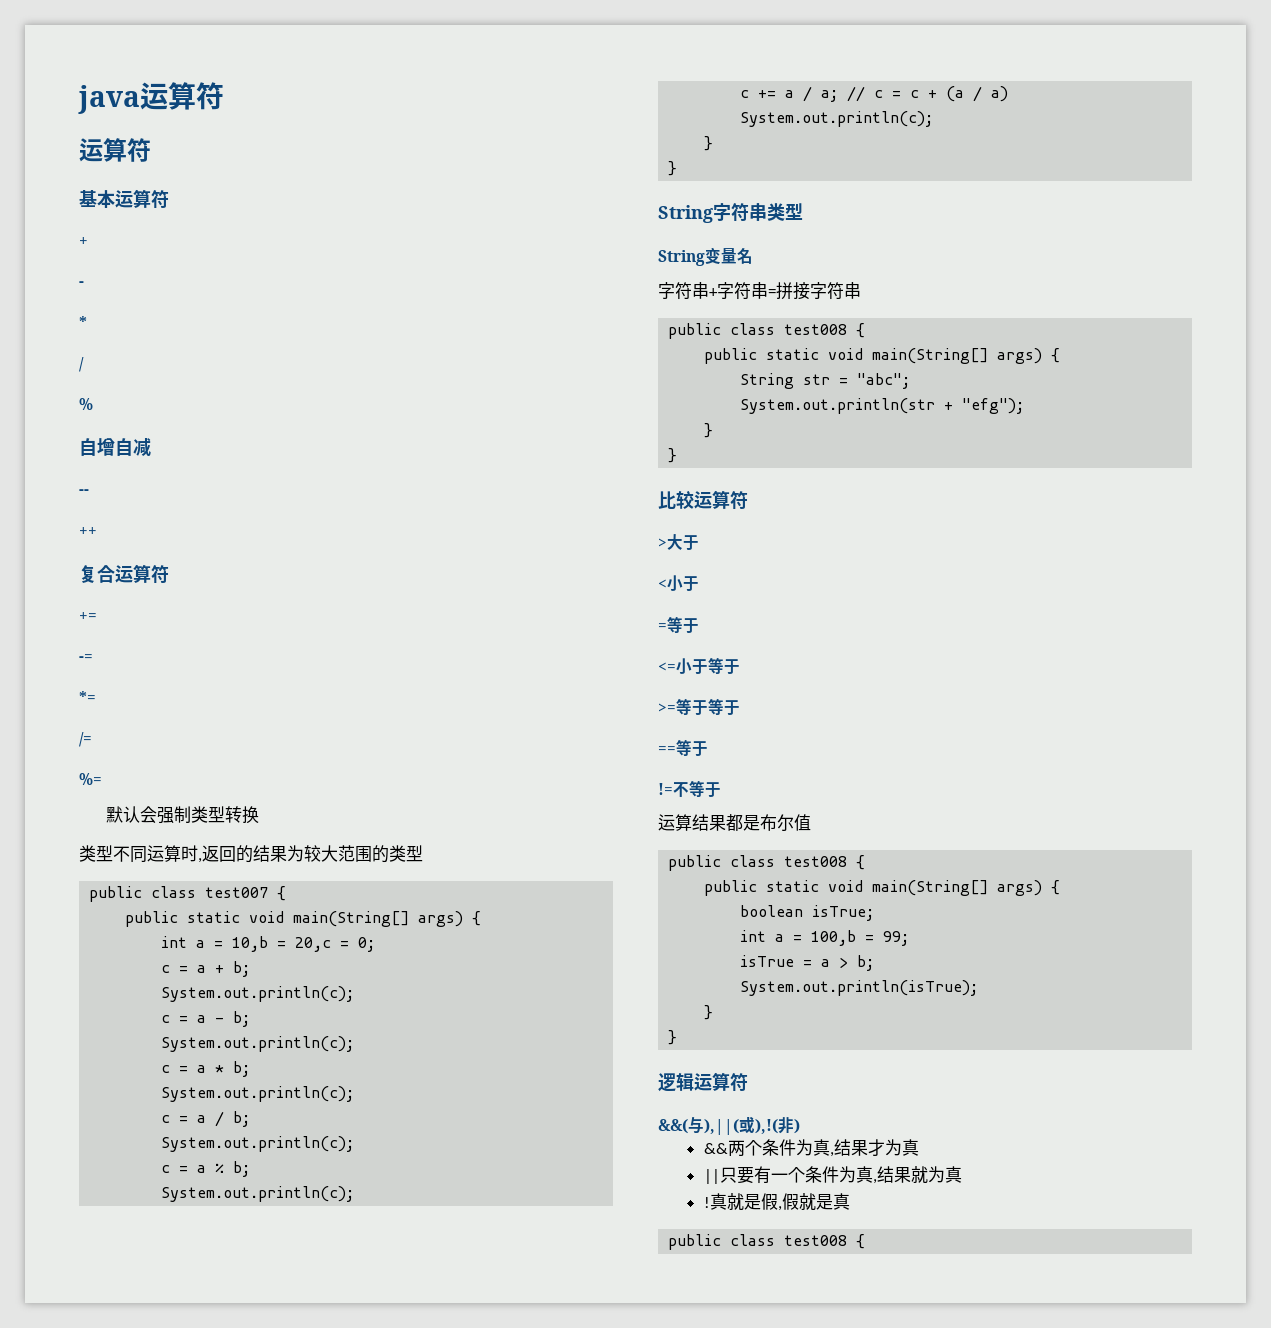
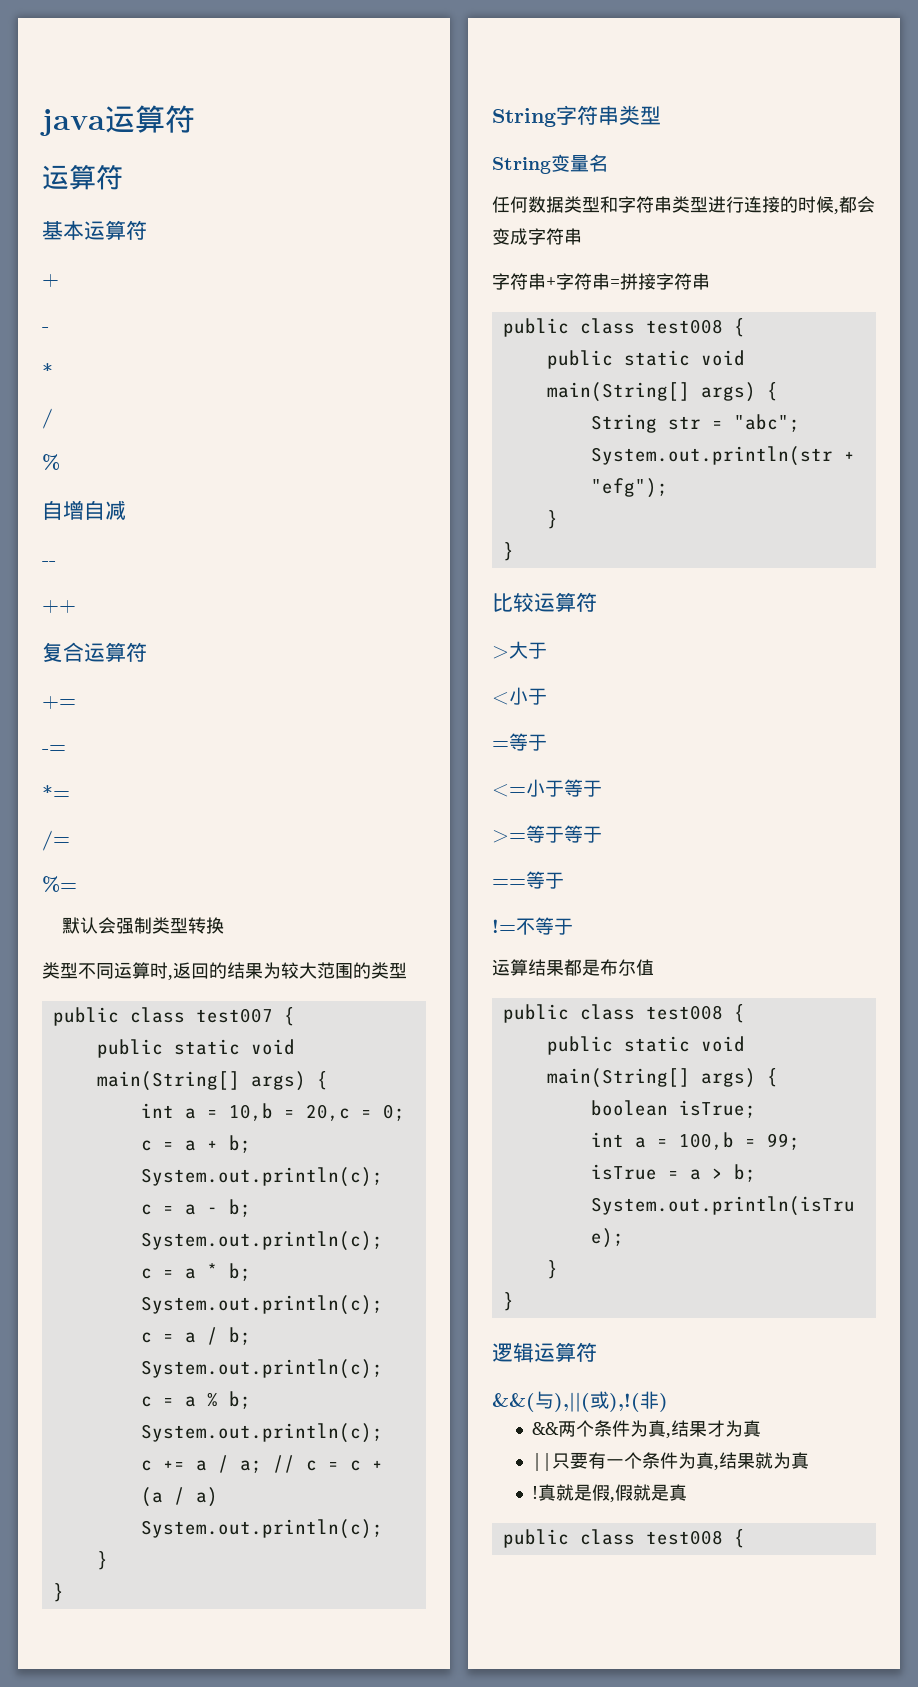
+ 任何数据类型和字符串类型进行连接的时候,都会变成字符串

